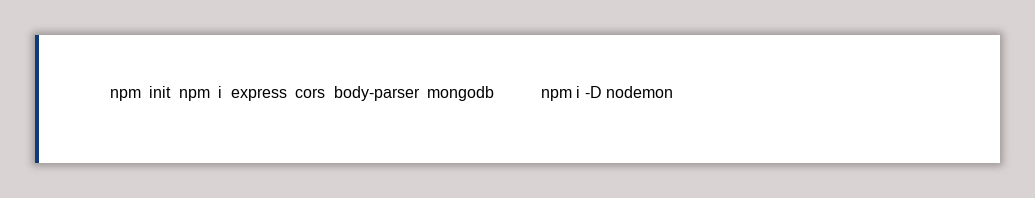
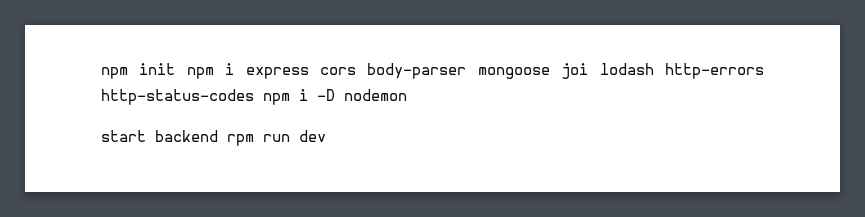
- npm init npm i express cors body-parser mongodb npm i -D nodemon
+ npm init npm i express cors body-parser mongoose joi lodash http-errors http-status-codes npm i -D nodemon
+ start backend rpm run dev

